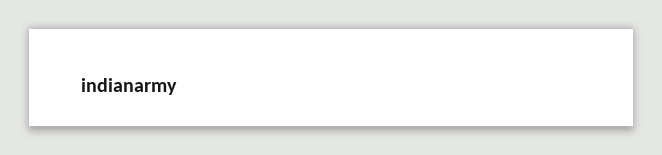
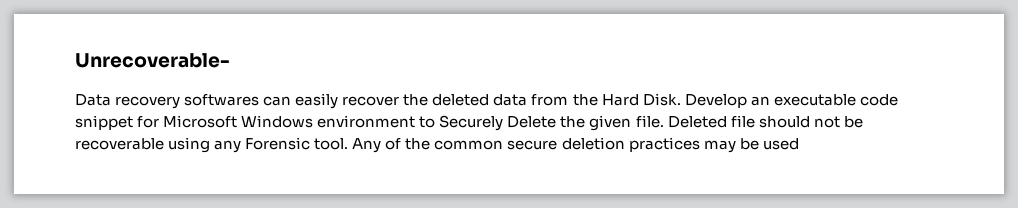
- indianarmy
+ Unrecoverable-
+ Data recovery softwares can easily recover the deleted data from the Hard Disk. Develop an executable code snippet for Microsoft Windows environment to Securely Delete the given file. Deleted file should not be recoverable using any Forensic tool. Any of the common secure deletion practices may be used

